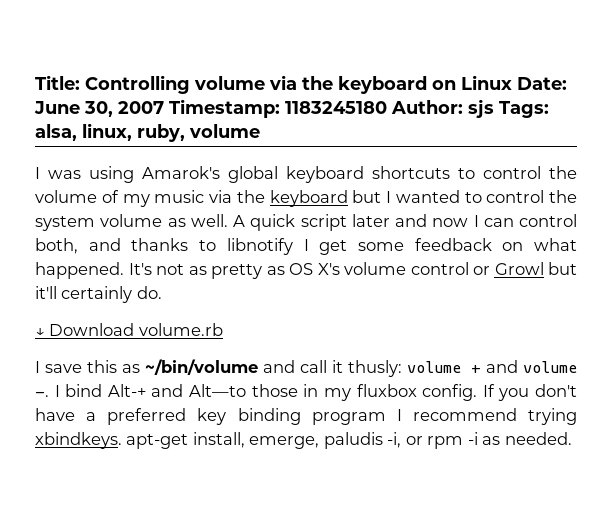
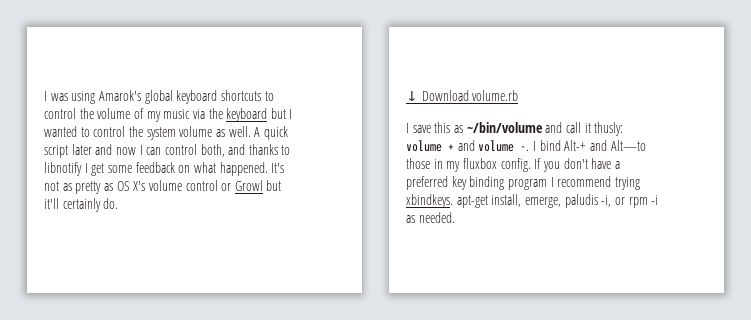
- Title: Controlling volume via the keyboard on Linux Date: June 30, 2007 Timestamp: 1183245180 Author: sjs Tags: alsa, linux, ruby, volume

